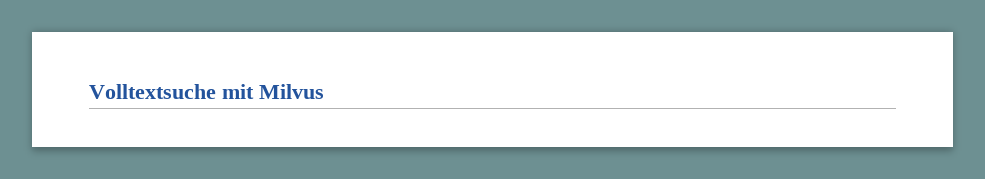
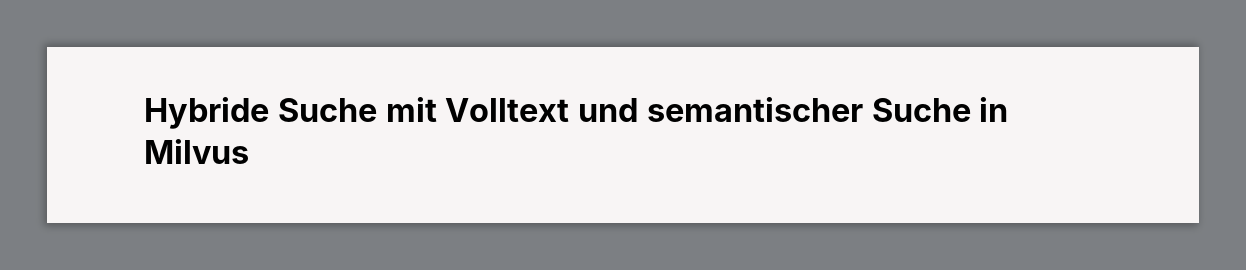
- Volltextsuche mit Milvus
+ Hybride Suche mit Volltext und semantischer Suche in Milvus

